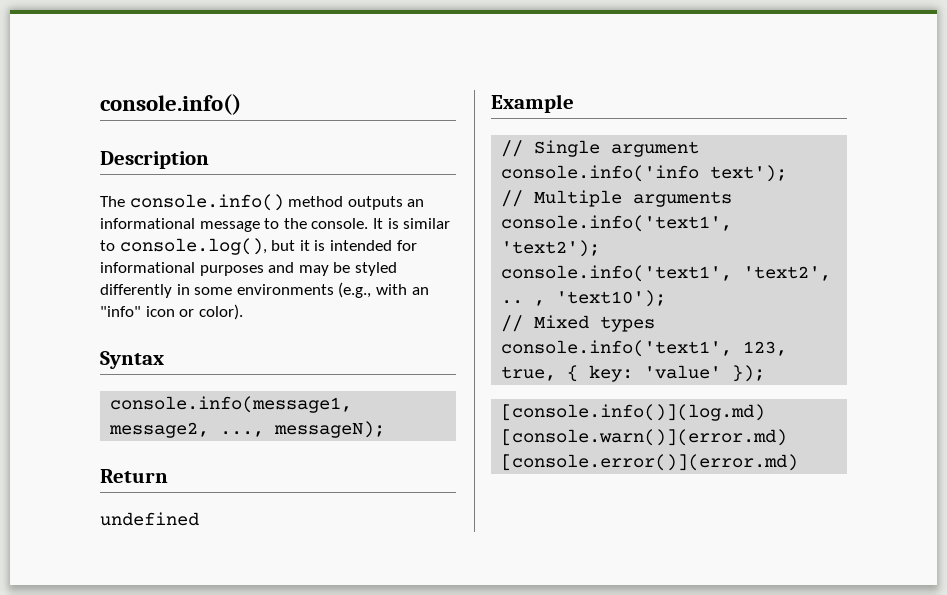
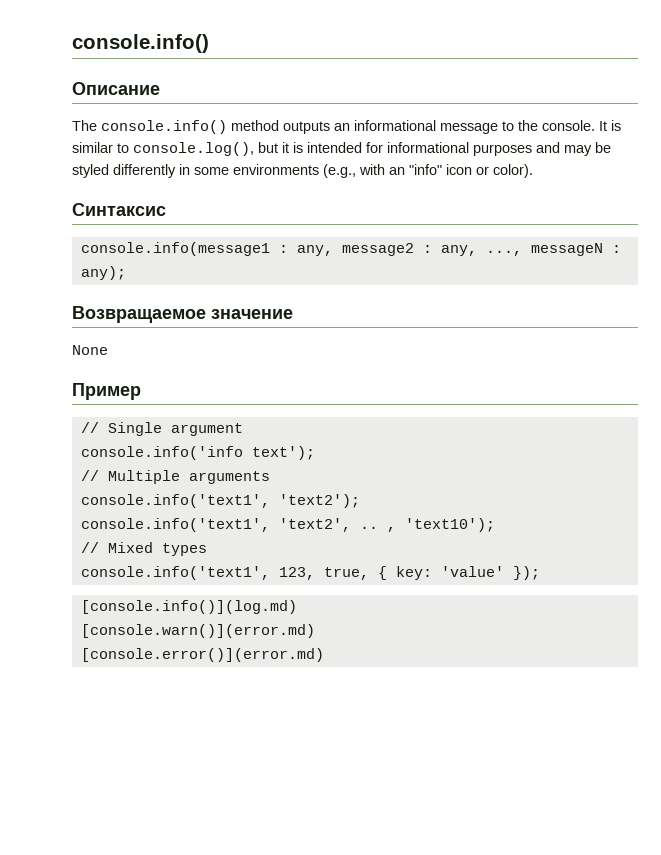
- Description
+ Описание
- Syntax
- console.info(message1, message2, ..., messageN);
- Return
- undefined
- Example
+ Синтаксис
+ console.info(message1 : any, message2 : any, ..., messageN : any);
+ Возвращаемое значение
+ None
+ Пример

